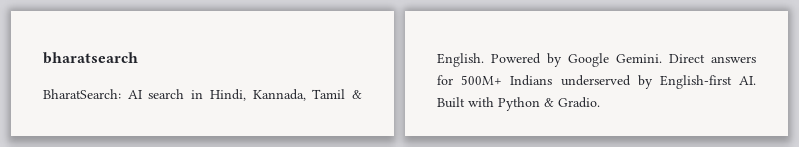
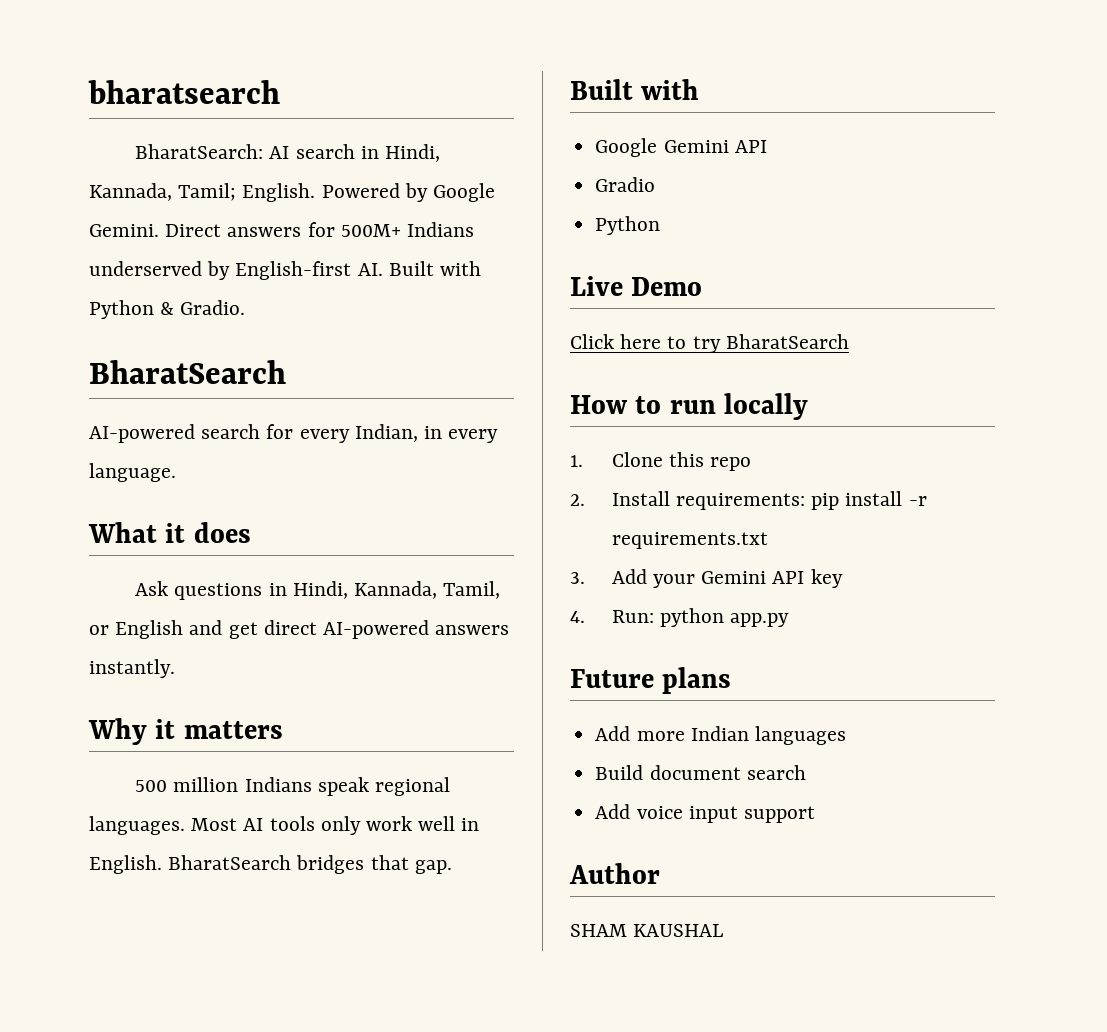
- BharatSearch: AI search in Hindi, Kannada, Tamil & English.
+ BharatSearch: AI search in Hindi, Kannada, Tamil; English.
  Direct answers for 500M+ Indians underserved by English-first AI. Built with Python & Gradio.
+ BharatSearch
+ AI-powered search for every Indian, in every language.
+ What it does
+ Ask questions in Hindi, Kannada, Tamil, or English and get direct AI-powered answers instantly.
+ Why it matters
+ 500 million Indians speak regional languages. Most AI tools only work well in English. BharatSearch bridges that gap.
+ Built with
+ Google Gemini API
+ Gradio
+ Python
+ Live Demo
+ Click here to try BharatSearch
+ How to run locally
+ 1. Clone this repo
+ 2. Install requirements: pip install -r requirements.txt
+ 3. Add your Gemini API key
+ 4. Run: python app.py
+ Future plans
+ Add more Indian languages
+ Build document search
+ Add voice input support
+ Author
+ SHAM KAUSHAL

